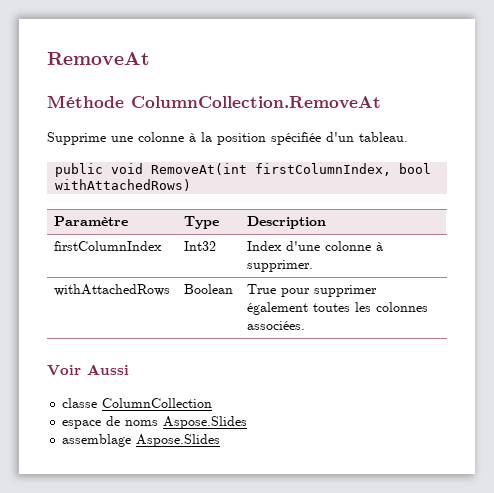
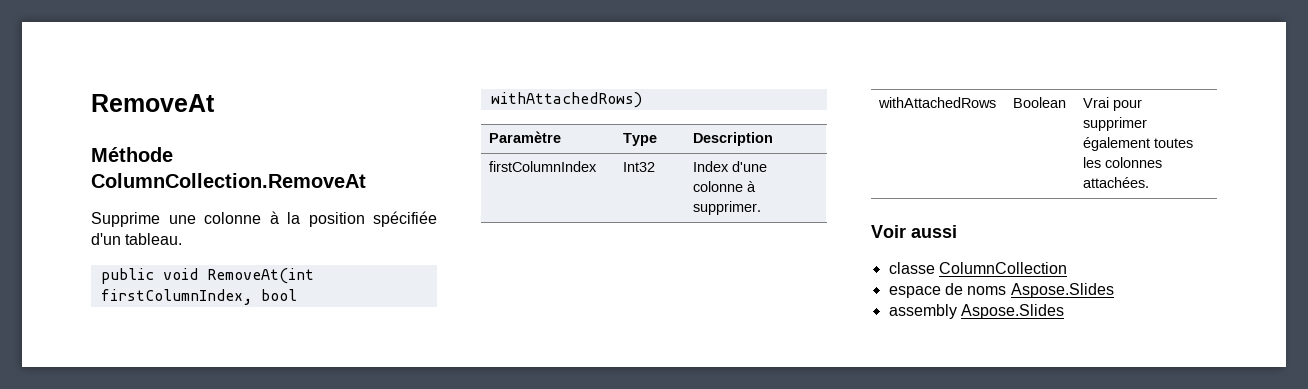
- withAttachedRows | Boolean | True pour supprimer également toutes les colonnes associées.
+ withAttachedRows | Boolean | Vrai pour supprimer également toutes les colonnes attachées.
- Voir Aussi
+ Voir aussi
- assemblage Aspose.Slides
+ assembly Aspose.Slides

